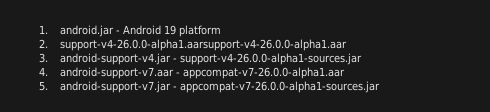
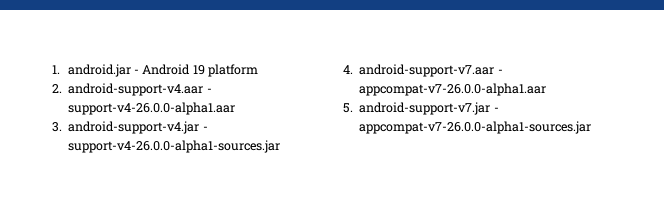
- 2. support-v4-26.0.0-alpha1.aarsupport-v4-26.0.0-alpha1.aar
+ 2. android-support-v4.aar - support-v4-26.0.0-alpha1.aar

